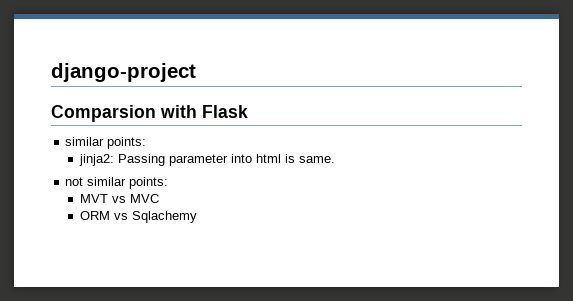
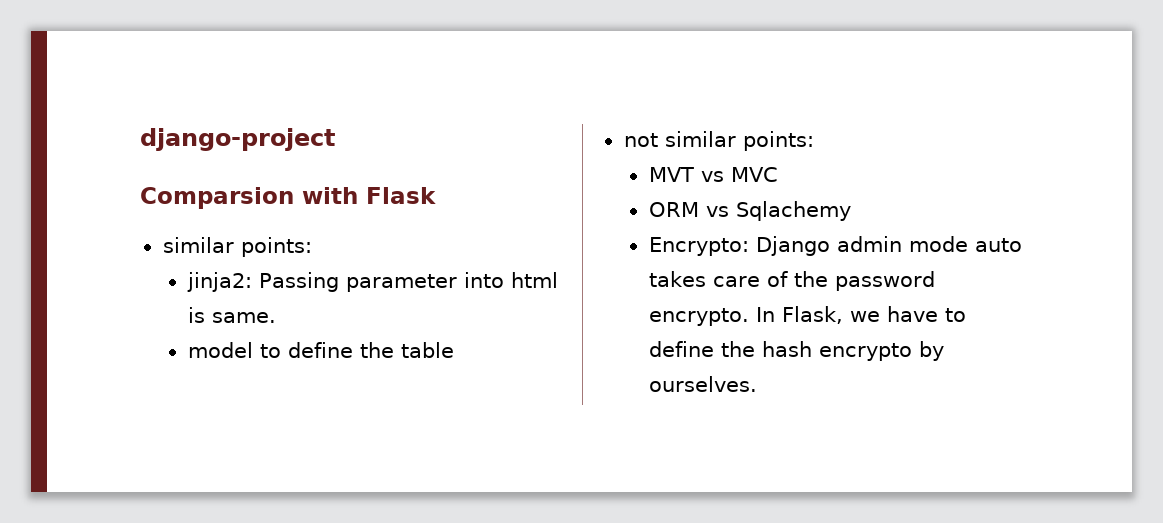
+ model to define the table
+ Encrypto: Django admin mode auto takes care of the password encrypto. In Flask, we have to define the hash encrypto by ourselves.

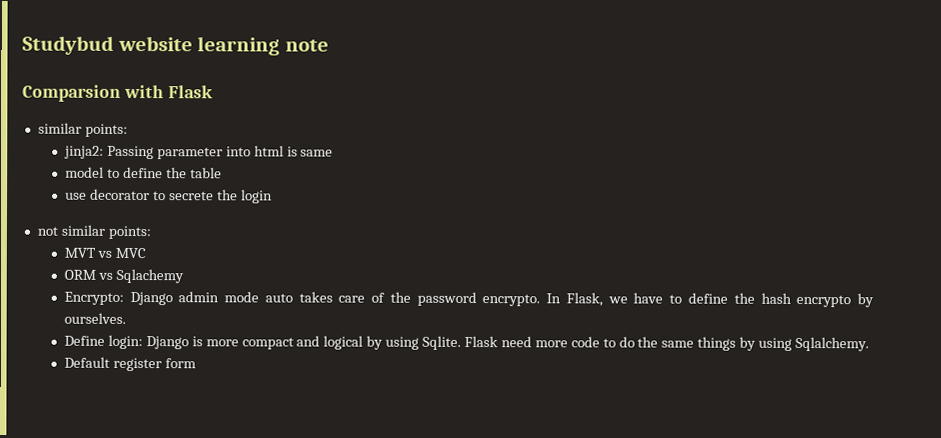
- django-project
+ Studybud website learning note
- jinja2: Passing parameter into html is same.
+ jinja2: Passing parameter into html is same
+ use decorator to secrete the login
+ Define login: Django is more compact and logical by using Sqlite. Flask need more code to do the same things by using Sqlalchemy.
+ Default register form

